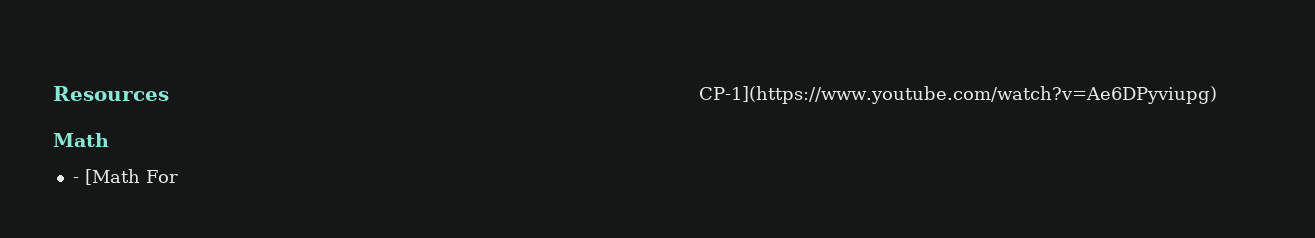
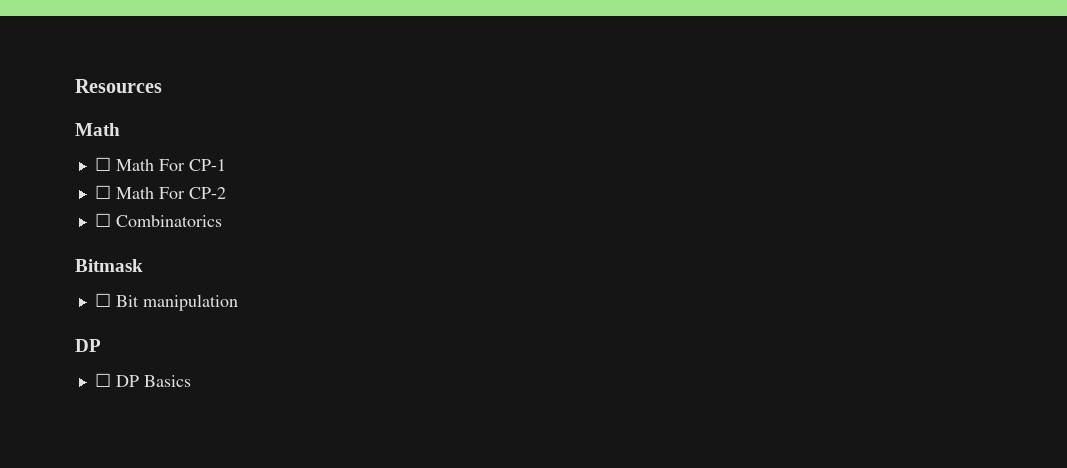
- - [Math For CP-1](https://www.youtube.com/watch?v=Ae6DPyviupg)
+ ☐ Math For CP-1
+ ☐ Math For CP-2
+ ☐ Combinatorics
+ Bitmask
+ ☐ Bit manipulation
+ DP
+ ☐ DP Basics

